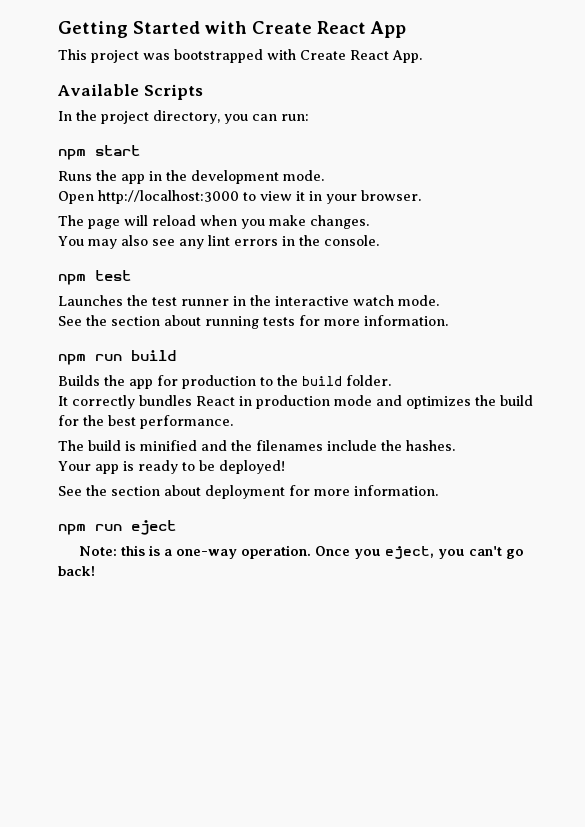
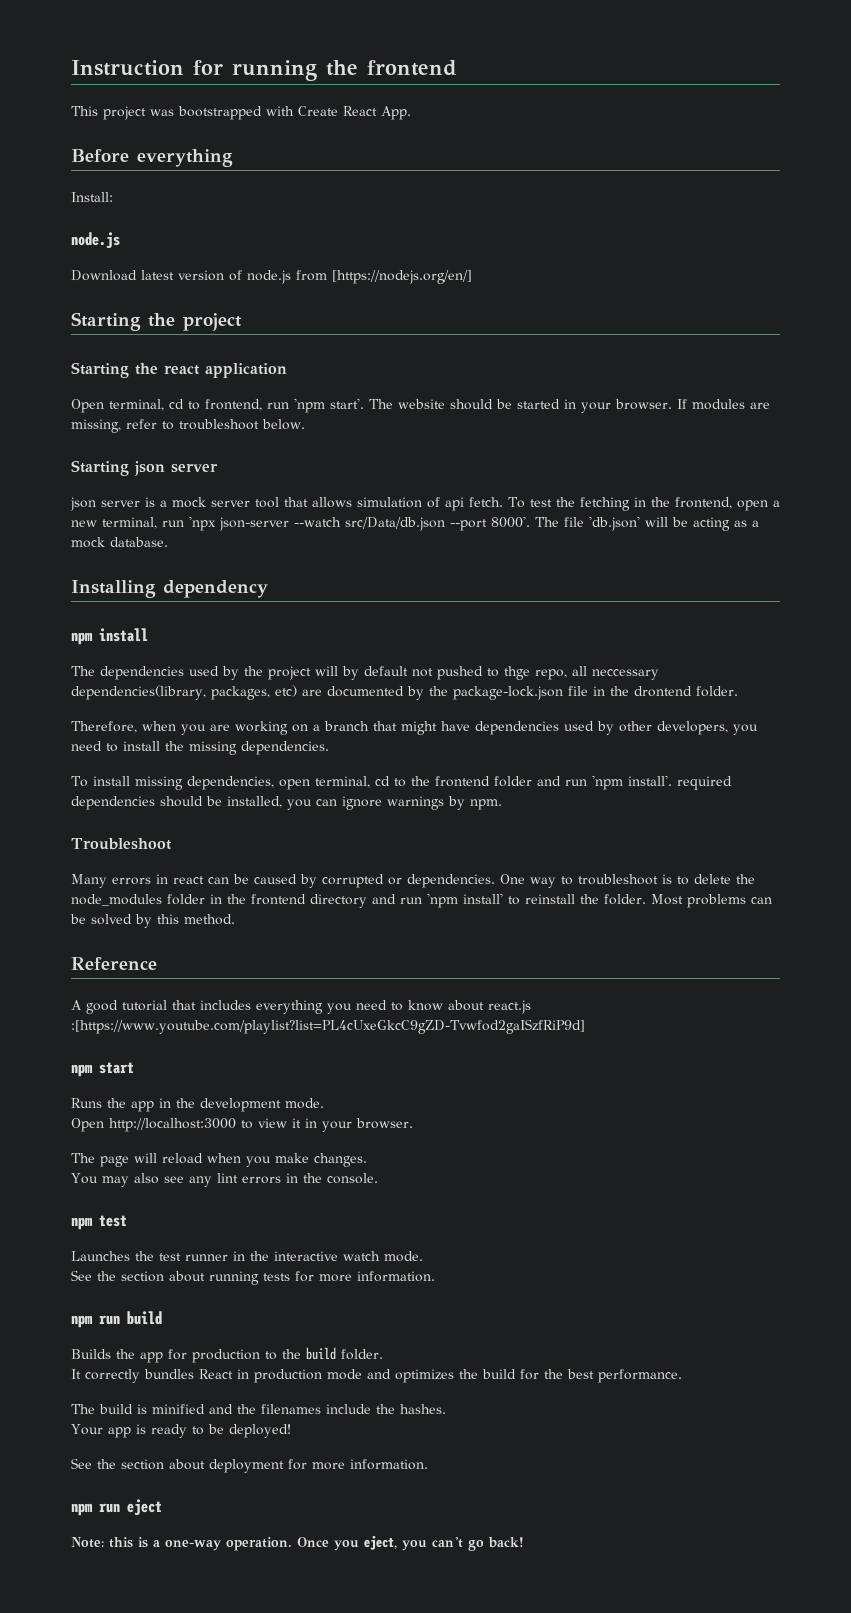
- Getting Started with Create React App
+ Instruction for running the frontend
- Available Scripts
- In the project directory, you can run:
+ Before everything
+ Install:
+ node.js
+ Download latest version of node.js from [https://nodejs.org/en/]
+ Starting the project
+ Starting the react application
+ Open terminal, cd to frontend, run 'npm start'. The website should be started in your browser. If modules are missing, refer to troubleshoot below.
+ Starting json server
+ json server is a mock server tool that allows simulation of api fetch. To test the fetching in the frontend, open a new terminal, run 'npx json-server --watch src/Data/db.json --port 8000'. The file 'db.json' will be acting as a mock database.
+ Installing dependency
+ npm install
+ The dependencies used by the project will by default not pushed to thge repo, all neccessary dependencies(library, packages, etc) are documented by the package-lock.json file in the drontend folder.
+ Therefore, when you are working on a branch that might have dependencies used by other developers, you need to install the missing dependencies.
+ To install missing dependencies, open terminal, cd to the frontend folder and run 'npm install'. required dependencies should be installed, you can ignore warnings by npm.
+ Troubleshoot
+ Many errors in react can be caused by corrupted or dependencies. One way to troubleshoot is to delete the node_modules folder in the frontend directory and run 'npm install' to reinstall the folder. Most problems can be solved by this method.
+ Reference
+ A good tutorial that includes everything you need to know about react.js :[https://www.youtube.com/playlist?list=PL4cUxeGkcC9gZD-Tvwfod2gaISzfRiP9d]

